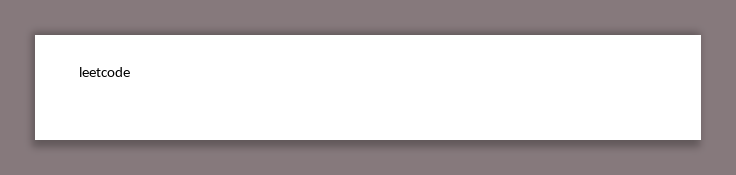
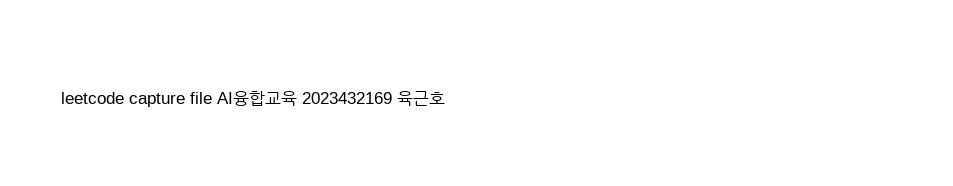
- leetcode
+ leetcode capture file AI융합교육 2023432169 육근호

